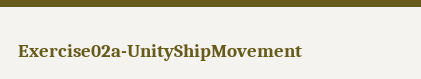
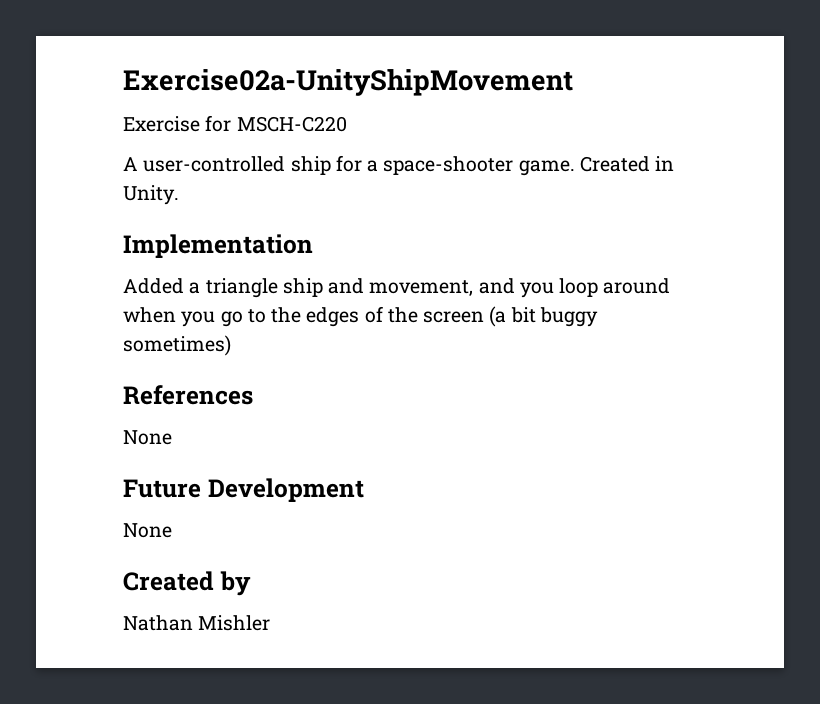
+ Exercise for MSCH-C220
+ A user-controlled ship for a space-shooter game. Created in Unity.
+ Implementation
+ Added a triangle ship and movement, and you loop around when you go to the edges of the screen (a bit buggy sometimes)
+ References
+ None
+ Future Development
+ None
+ Created by
+ Nathan Mishler

